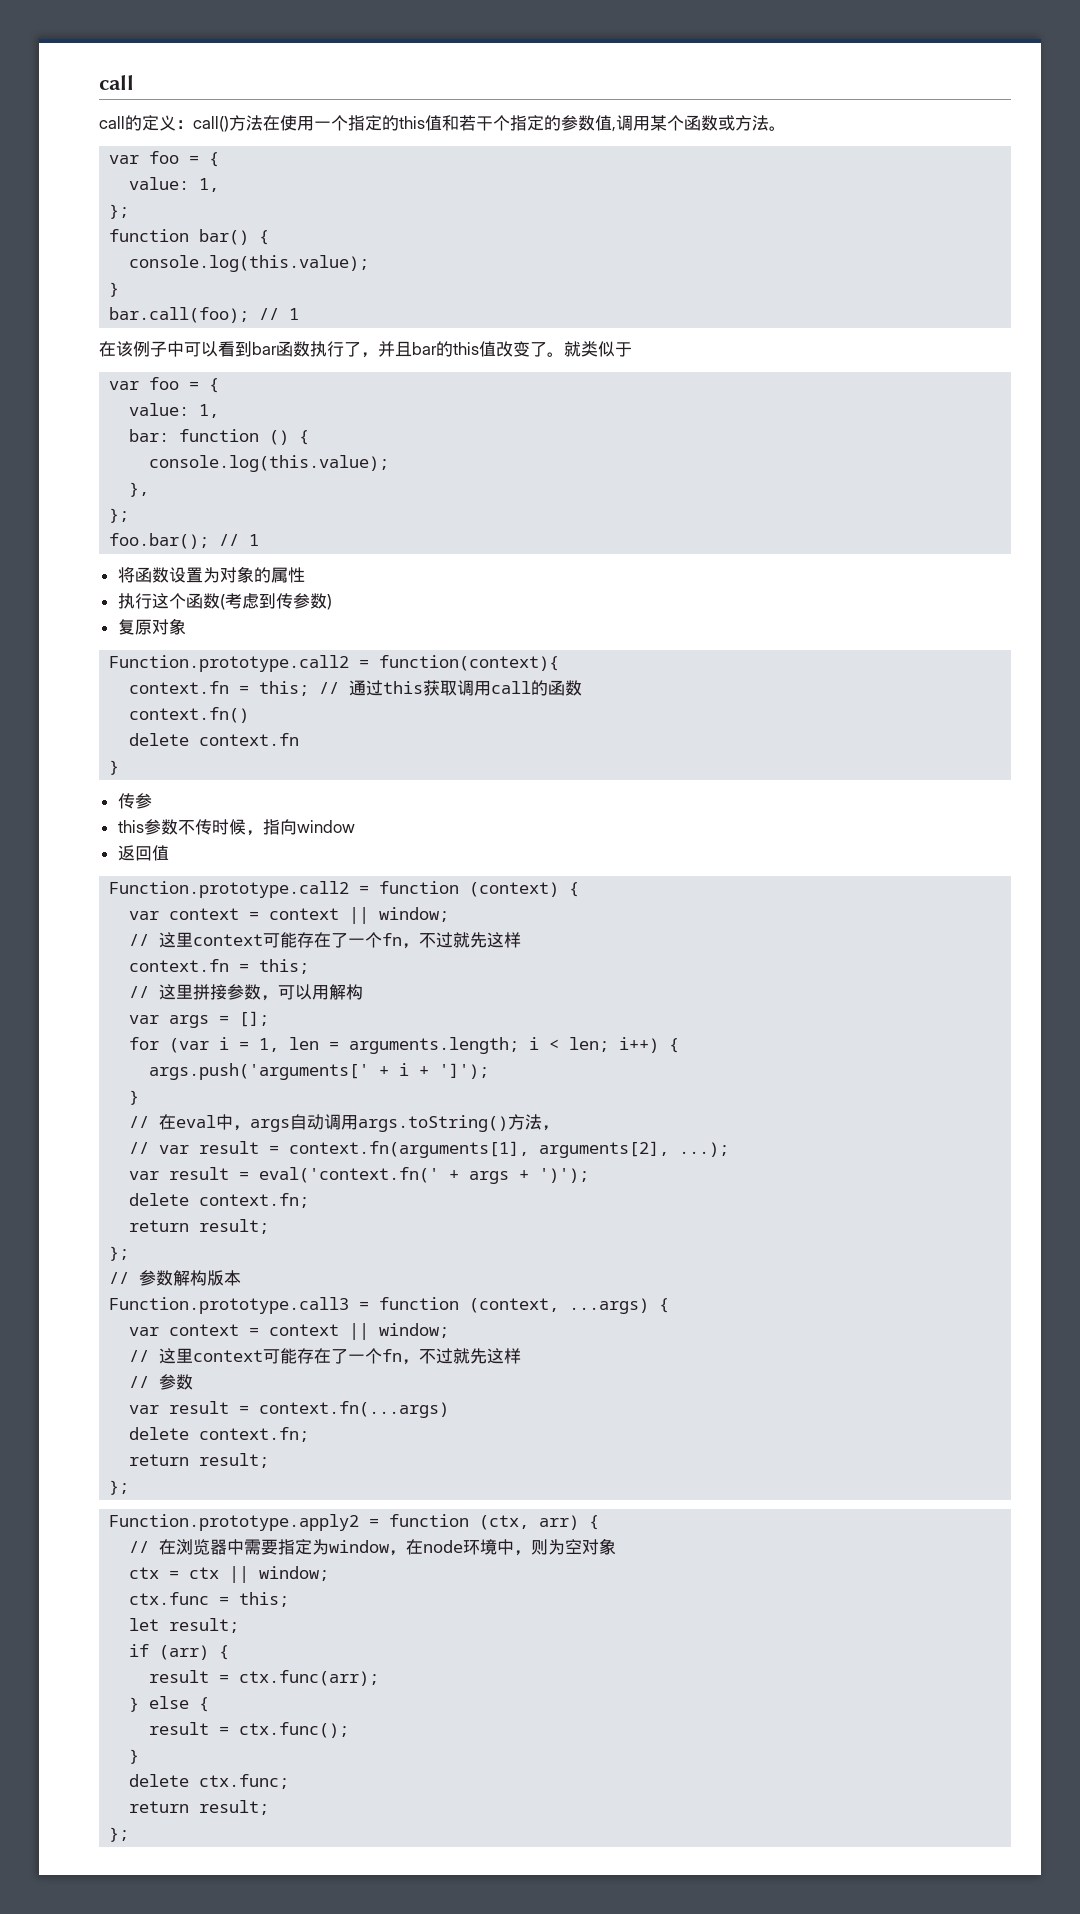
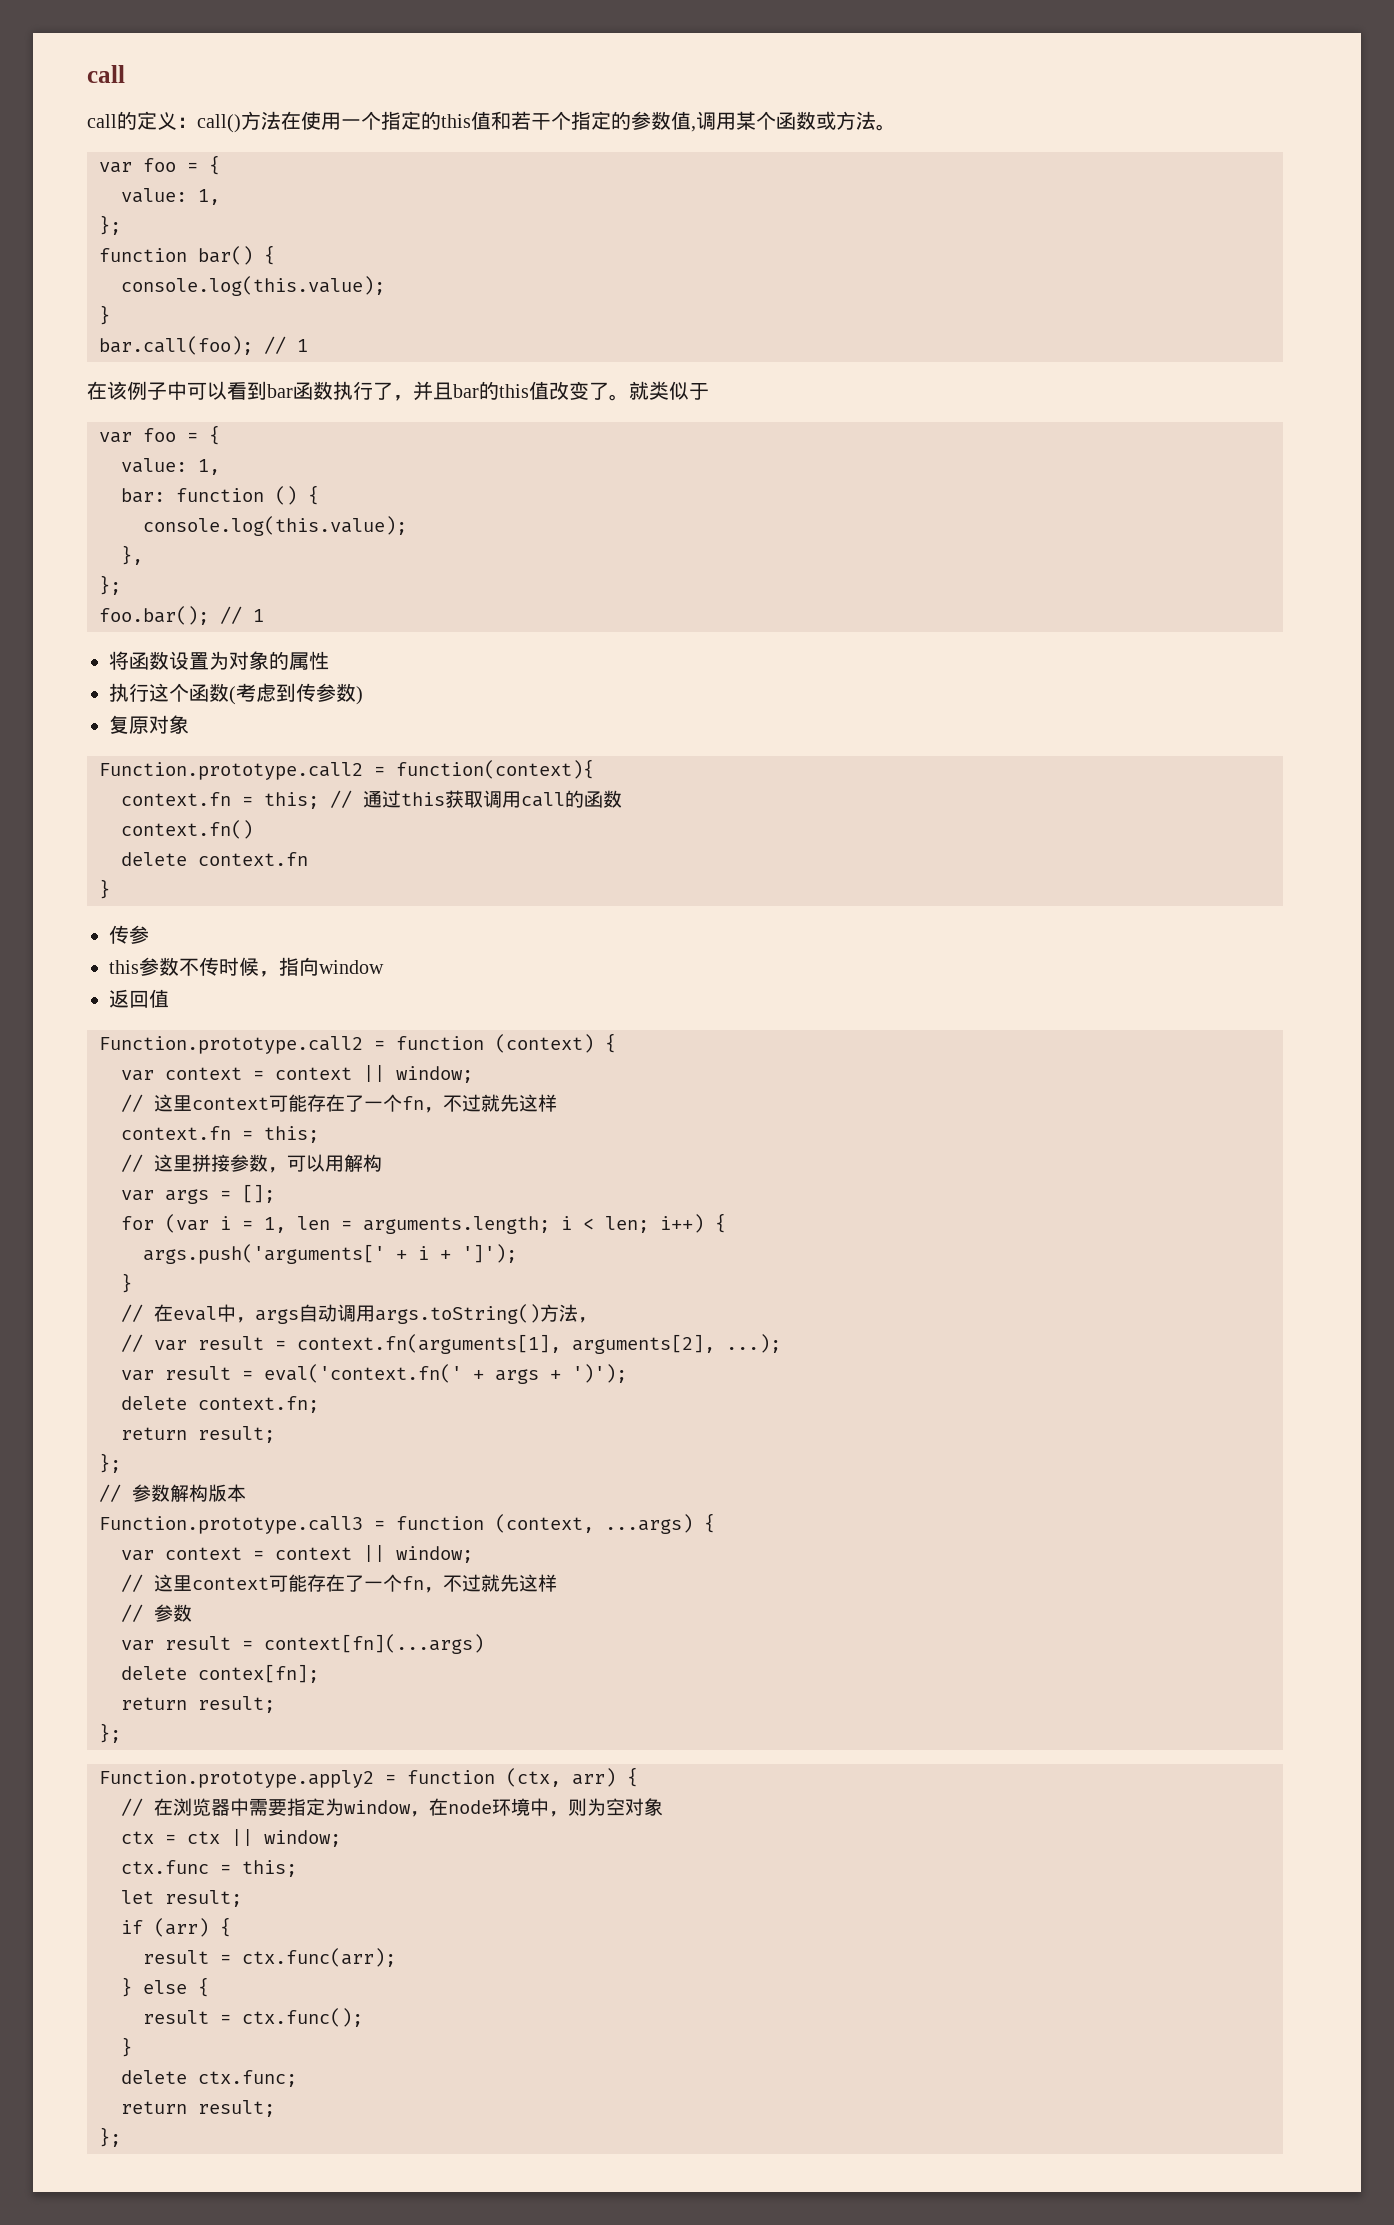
- var result = context.fn(...args)
- delete context.fn;
+ var result = context[fn](...args)
+ delete contex[fn];

